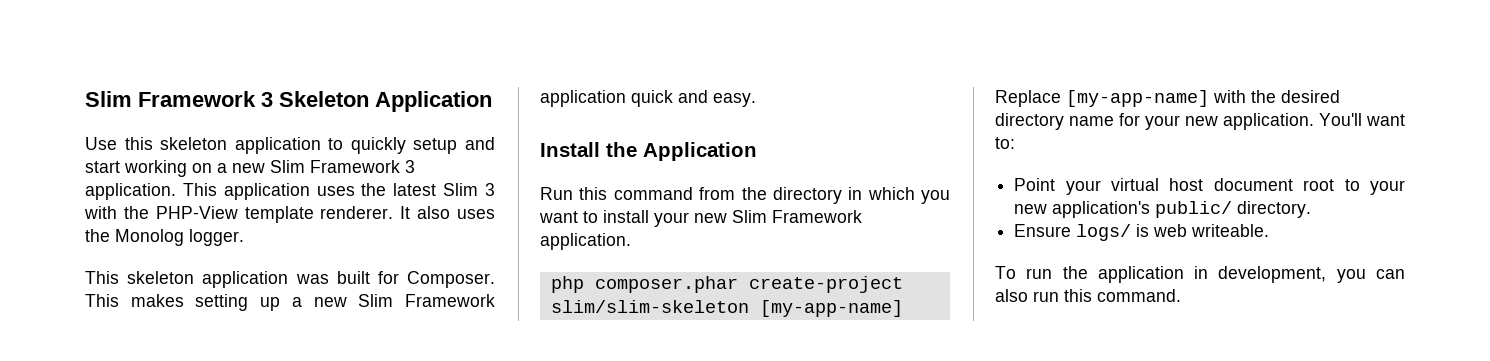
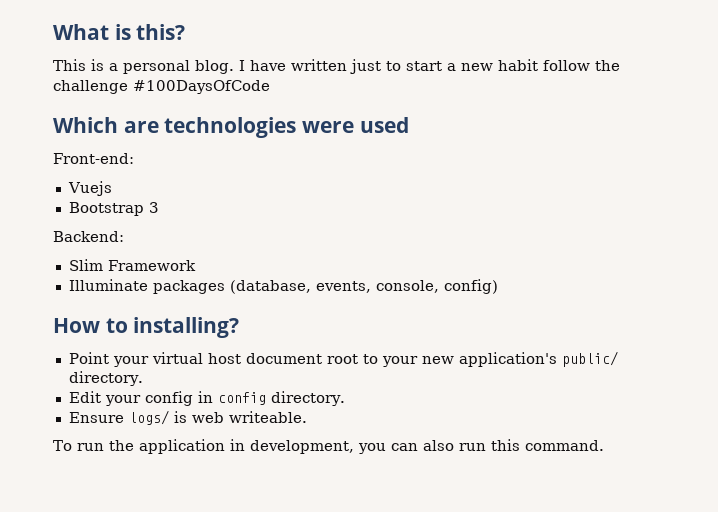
- Slim Framework 3 Skeleton Application
- Use this skeleton application to quickly setup and start working on a new Slim Framework 3 application. This application uses the latest Slim 3 with the PHP-View template renderer. It also uses the Monolog logger.
- This skeleton application was built for Composer. This makes setting up a new Slim Framework application quick and easy.
- Install the Application
- Run this command from the directory in which you want to install your new Slim Framework application.
- php composer.phar create-project slim/slim-skeleton [my-app-name]
- Replace [my-app-name] with the desired directory name for your new application. You'll want to:
+ What is this?
+ This is a personal blog. I have written just to start a new habit follow the challenge #100DaysOfCode
+ Which are technologies were used
+ Front-end:
+ Vuejs
+ Bootstrap 3
+ Backend:
+ Slim Framework
+ Illuminate packages (database, events, console, config)
+ How to installing?
+ Edit your config in config directory.

